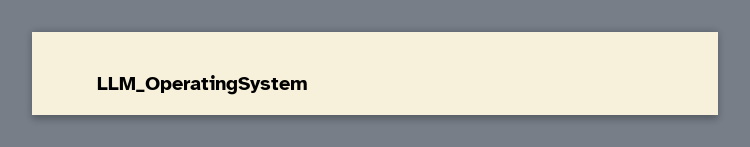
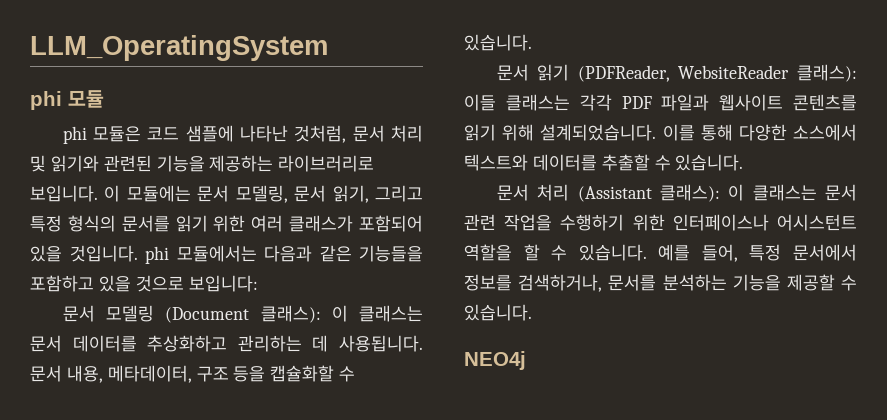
+ phi 모듈
+ phi 모듈은 코드 샘플에 나타난 것처럼, 문서 처리 및 읽기와 관련된 기능을 제공하는 라이브러리로 보입니다. 이 모듈에는 문서 모델링, 문서 읽기, 그리고 특정 형식의 문서를 읽기 위한 여러 클래스가 포함되어 있을 것입니다. phi 모듈에서는 다음과 같은 기능들을 포함하고 있을 것으로 보입니다:
+ 문서 모델링 (Document 클래스): 이 클래스는 문서 데이터를 추상화하고 관리하는 데 사용됩니다. 문서 내용, 메타데이터, 구조 등을 캡슐화할 수 있습니다.
+ 문서 읽기 (PDFReader, WebsiteReader 클래스): 이들 클래스는 각각 PDF 파일과 웹사이트 콘텐츠를 읽기 위해 설계되었습니다. 이를 통해 다양한 소스에서 텍스트와 데이터를 추출할 수 있습니다.
+ 문서 처리 (Assistant 클래스): 이 클래스는 문서 관련 작업을 수행하기 위한 인터페이스나 어시스턴트 역할을 할 수 있습니다. 예를 들어, 특정 문서에서 정보를 검색하거나, 문서를 분석하는 기능을 제공할 수 있습니다.
+ NEO4j

